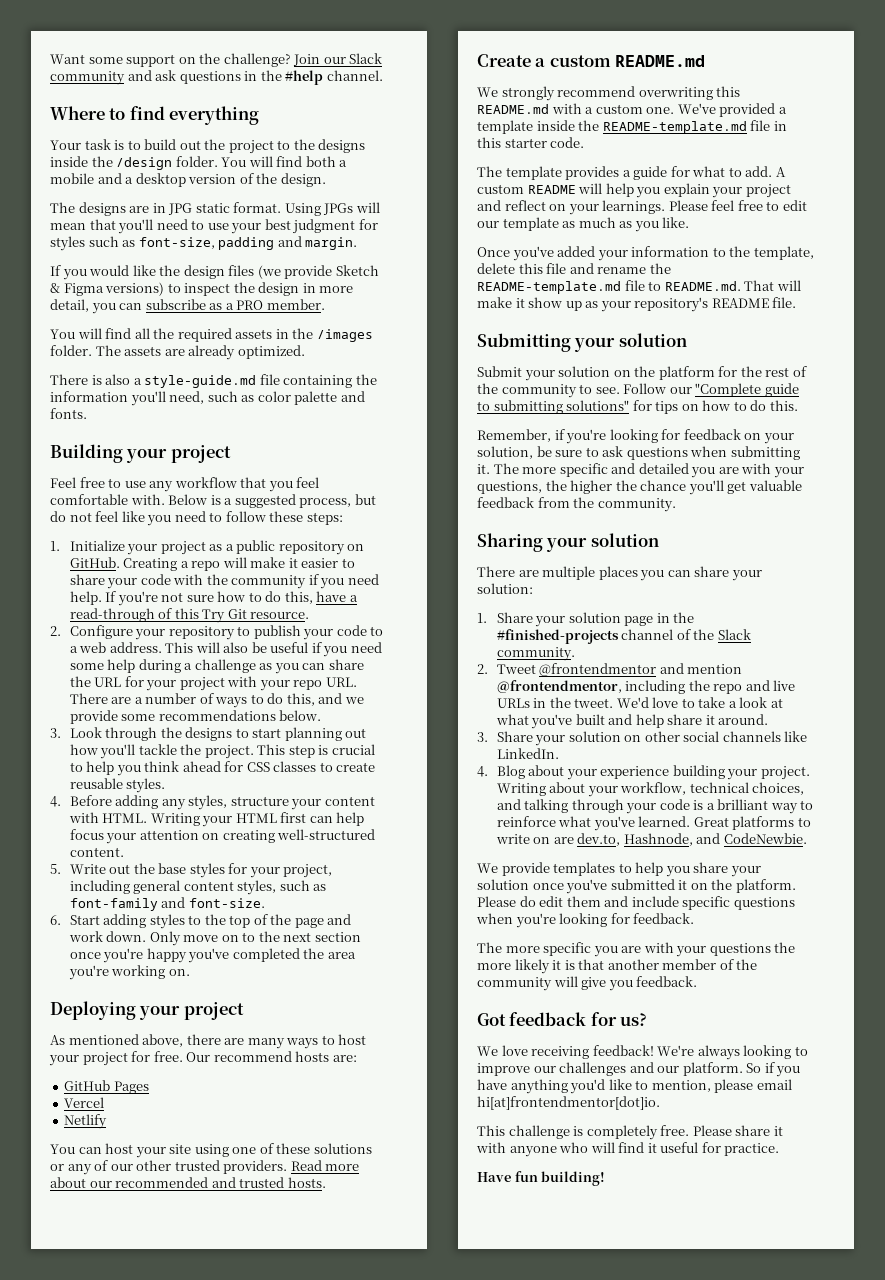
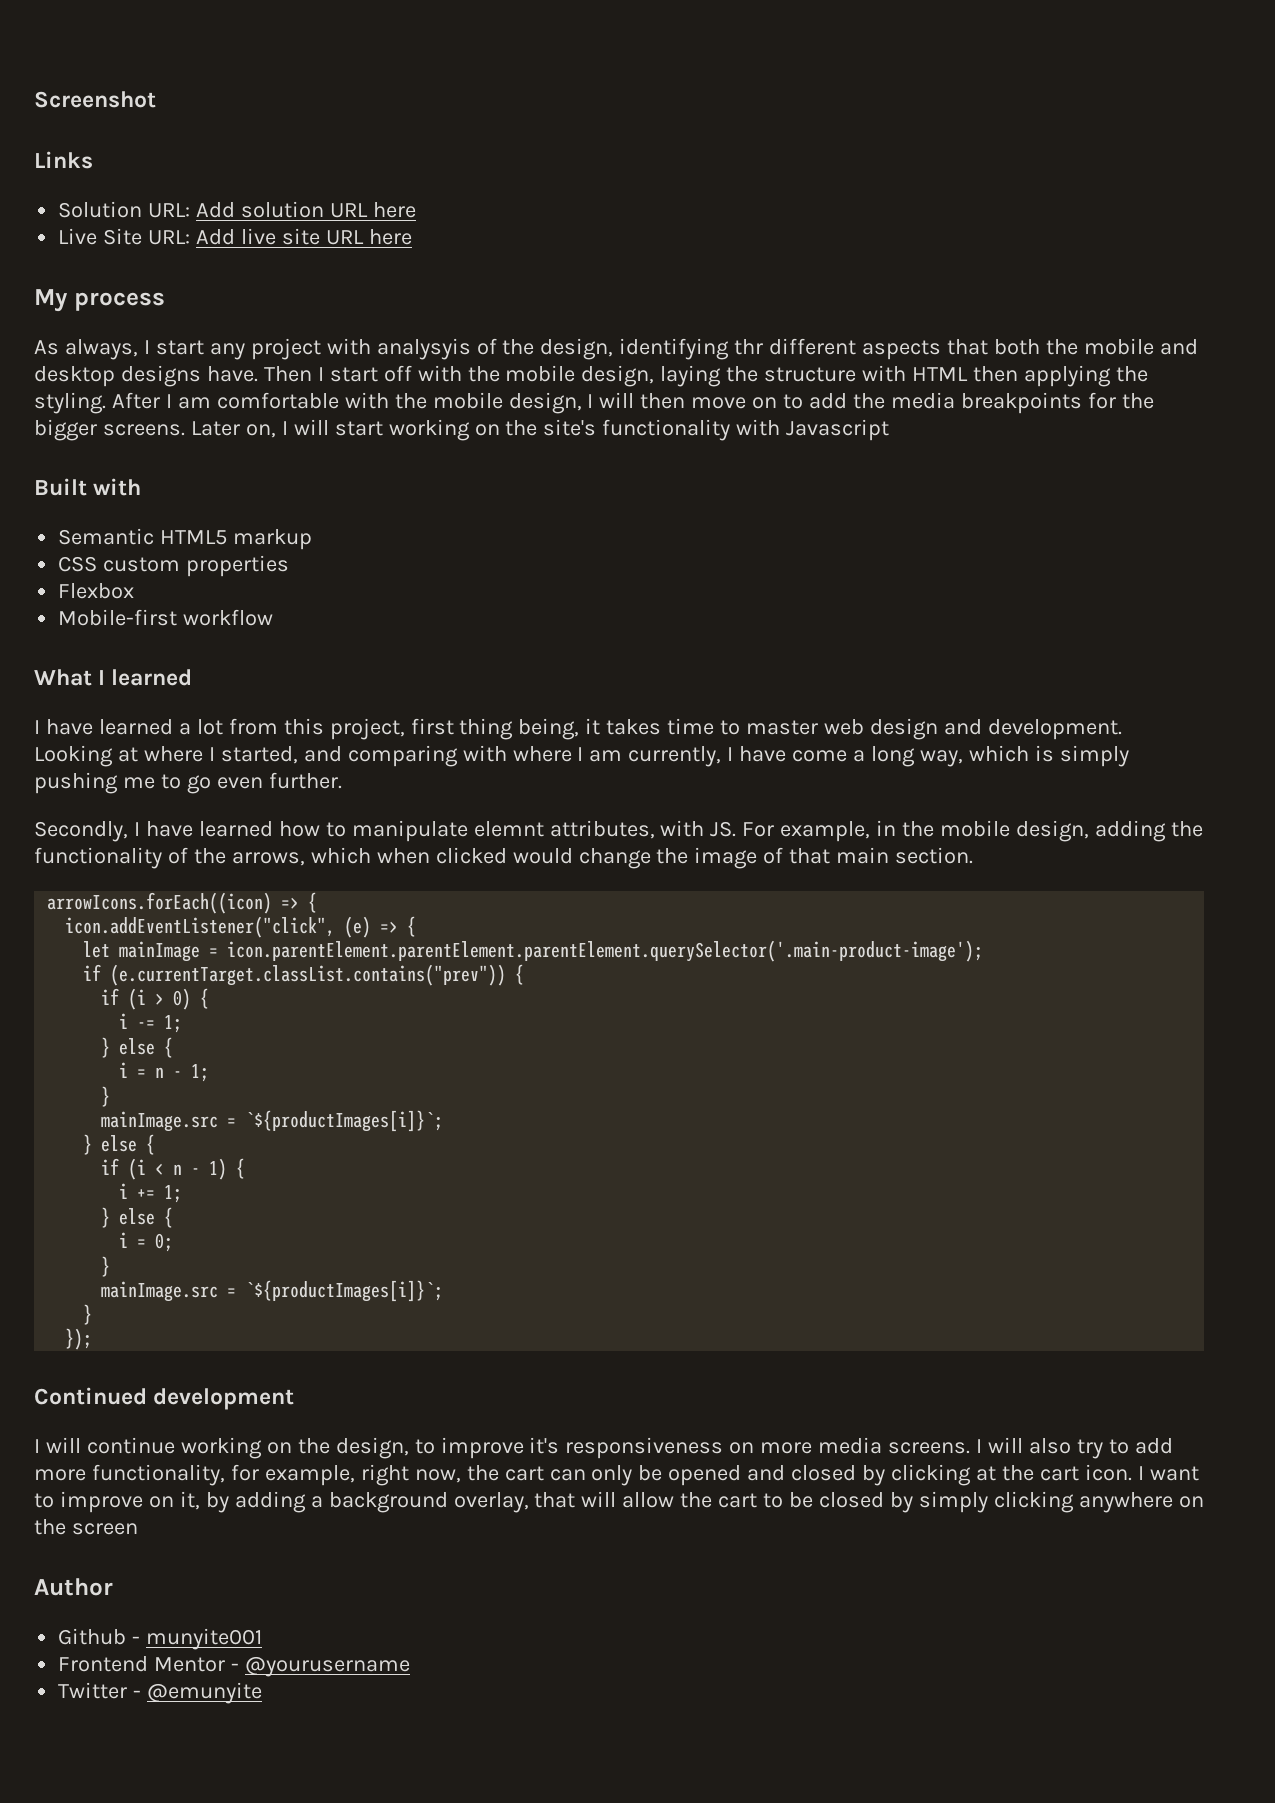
- Want some support on the challenge? Join our Slack community and ask questions in the #help channel.
- Where to find everything
- Your task is to build out the project to the designs inside the /design folder. You will find both a mobile and a desktop version of the design.
- The designs are in JPG static format. Using JPGs will mean that you'll need to use your best judgment for styles such as font-size, padding and margin.
- If you would like the design files (we provide Sketch & Figma versions) to inspect the design in more detail, you can subscribe as a PRO member.
- You will find all the required assets in the /images folder. The assets are already optimized.
- There is also a style-guide.md file containing the information you'll need, such as color palette and fonts.
- Building your project
- Feel free to use any workflow that you feel comfortable with. Below is a suggested process, but do not feel like you need to follow these steps:
- 1. Initialize your project as a public repository on GitHub. Creating a repo will make it easier to share your code with the community if you need help. If you're not sure how to do this, have a read-through of this Try Git resource.
- 2. Configure your repository to publish your code to a web address. This will also be useful if you need some help during a challenge as you can share the URL for your project with your repo URL. There are a number of ways to do this, and we provide some recommendations below.
- 3. Look through the designs to start planning out how you'll tackle the project. This step is crucial to help you think ahead for CSS classes to create reusable styles.
- 4. Before adding any styles, structure your content with HTML. Writing your HTML first can help focus your attention on creating well-structured content.
- 5. Write out the base styles for your project, including general content styles, such as font-family and font-size.
- 6. Start adding styles to the top of the page and work down. Only move on to the next section once you're happy you've completed the area you're working on.
- Deploying your project
- As mentioned above, there are many ways to host your project for free. Our recommend hosts are:
- GitHub Pages
- Vercel
- Netlify
- You can host your site using one of these solutions or any of our other trusted providers. Read more about our recommended and trusted hosts.
- Create a custom README.md
- We strongly recommend overwriting this README.md with a custom one. We've provided a template inside the README-template.md file in this starter code.
- The template provides a guide for what to add. A custom README will help you explain your project and reflect on your learnings. Please feel free to edit our template as much as you like.
- Once you've added your information to the template, delete this file and rename the README-template.md file to README.md. That will make it show up as your repository's README file.
- Submitting your solution
- Submit your solution on the platform for the rest of the community to see. Follow our "Complete guide to submitting solutions" for tips on how to do this.
- Remember, if you're looking for feedback on your solution, be sure to ask questions when submitting it. The more specific and detailed you are with your questions, the higher the chance you'll get valuable feedback from the community.
- Sharing your solution
- There are multiple places you can share your solution:
- 1. Share your solution page in the #finished-projects channel of the Slack community.
- 2. Tweet @frontendmentor and mention @frontendmentor, including the repo and live URLs in the tweet. We'd love to take a look at what you've built and help share it around.
- 3. Share your solution on other social channels like LinkedIn.
- 4. Blog about your experience building your project. Writing about your workflow, technical choices, and talking through your code is a brilliant way to reinforce what you've learned. Great platforms to write on are dev.to, Hashnode, and CodeNewbie.
- We provide templates to help you share your solution once you've submitted it on the platform. Please do edit them and include specific questions when you're looking for feedback.
- The more specific you are with your questions the more likely it is that another member of the community will give you feedback.
- Got feedback for us?
- We love receiving feedback! We're always looking to improve our challenges and our platform. So if you have anything you'd like to mention, please email hi[at]frontendmentor[dot]io.
- This challenge is completely free. Please share it with anyone who will find it useful for practice.
- Have fun building!
+ Screenshot
+ Links
+ Solution URL: Add solution URL here
+ Live Site URL: Add live site URL here
+ My process
+ As always, I start any project with analysyis of the design, identifying thr different aspects that both the mobile and desktop designs have. Then I start off with the mobile design, laying the structure with HTML then applying the styling. After I am comfortable with the mobile design, I will then move on to add the media breakpoints for the bigger screens. Later on, I will start working on the site's functionality with Javascript
+ Built with
+ Semantic HTML5 markup
+ CSS custom properties
+ Flexbox
+ Mobile-first workflow
+ What I learned
+ I have learned a lot from this project, first thing being, it takes time to master web design and development. Looking at where I started, and comparing with where I am currently, I have come a long way, which is simply pushing me to go even further.
+ Secondly, I have learned how to manipulate elemnt attributes, with JS. For example, in the mobile design, adding the functionality of the arrows, which when clicked would change the image of that main section.
+ arrowIcons.forEach((icon) => {
+ icon.addEventListener("click", (e) => {
+ let mainImage = icon.parentElement.parentElement.parentElement.querySelector('.main-product-image');
+ if (e.currentTarget.classList.contains("prev")) {
+ if (i > 0) {
+ i -= 1;
+ } else {
+ i = n - 1;
+ }
+ mainImage.src = `${productImages[i]}`;
+ } else {
+ if (i < n - 1) {
+ i += 1;
+ } else {
+ i = 0;
+ }
+ mainImage.src = `${productImages[i]}`;
+ }
+ });
+ Continued development
+ I will continue working on the design, to improve it's responsiveness on more media screens. I will also try to add more functionality, for example, right now, the cart can only be opened and closed by clicking at the cart icon. I want to improve on it, by adding a background overlay, that will allow the cart to be closed by simply clicking anywhere on the screen
+ Author
+ Github - munyite001
+ Frontend Mentor - @yourusername
+ Twitter - @emunyite

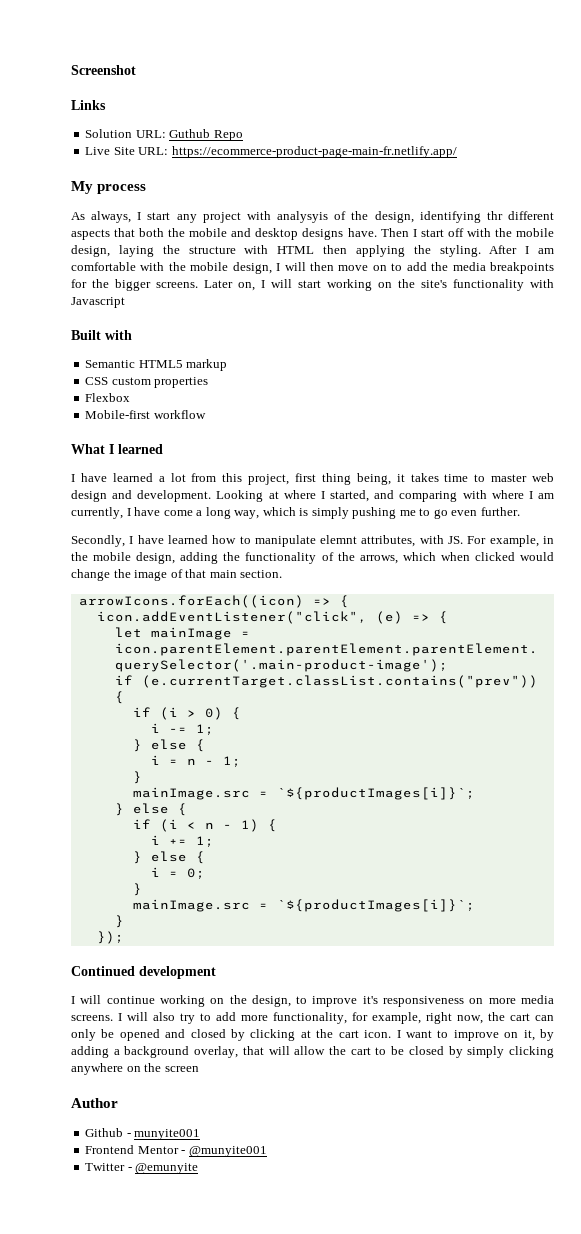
- Solution URL: Add solution URL here
+ Solution URL: Guthub Repo
- Live Site URL: Add live site URL here
+ Live Site URL: https://ecommerce-product-page-main-fr.netlify.app/
- Frontend Mentor - @yourusername
+ Frontend Mentor - @munyite001

